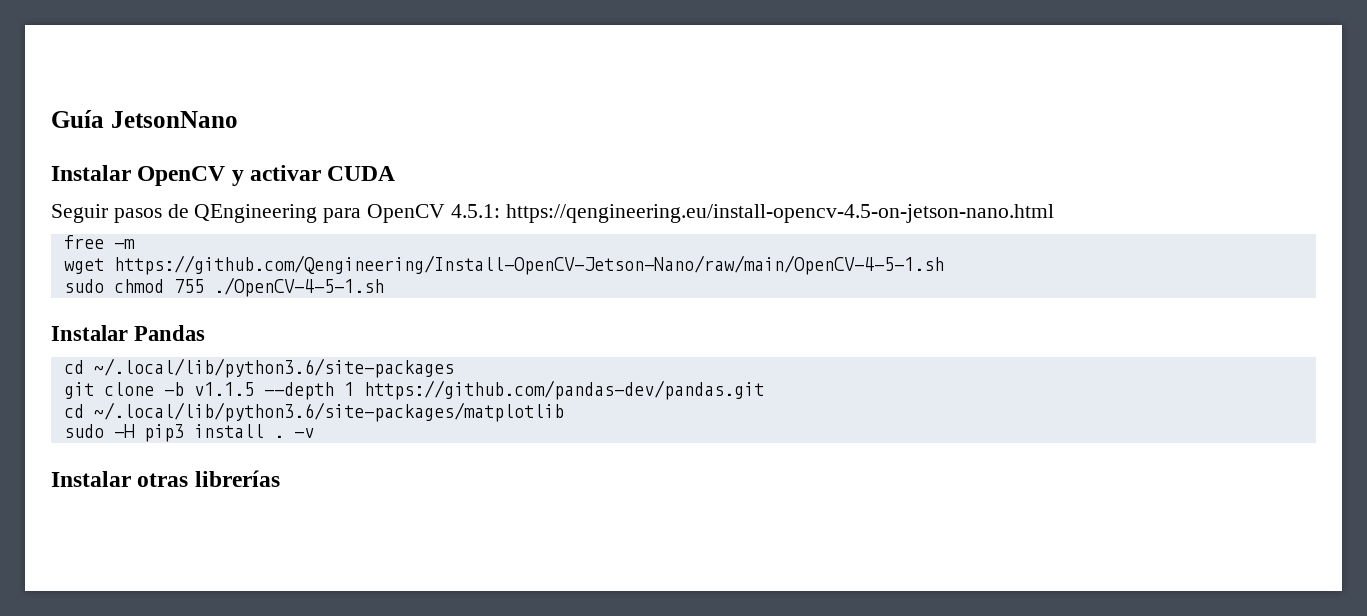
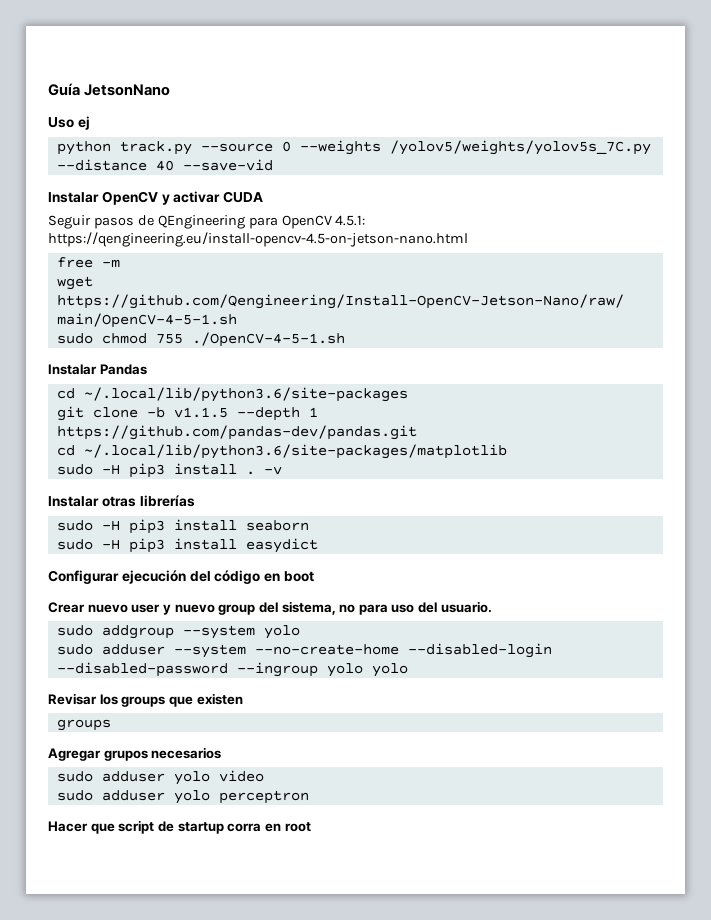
+ Uso ej
+ python track.py --source 0 --weights /yolov5/weights/yolov5s_7C.py --distance 40 --save-vid
+ sudo -H pip3 install seaborn
+ sudo -H pip3 install easydict
+ Configurar ejecución del código en boot
+ Crear nuevo user y nuevo group del sistema, no para uso del usuario.
+ sudo addgroup --system yolo
+ sudo adduser --system --no-create-home --disabled-login --disabled-password --ingroup yolo yolo
+ Revisar los groups que existen
+ groups
+ Agregar grupos necesarios
+ sudo adduser yolo video
+ sudo adduser yolo perceptron
+ Hacer que script de startup corra en root

